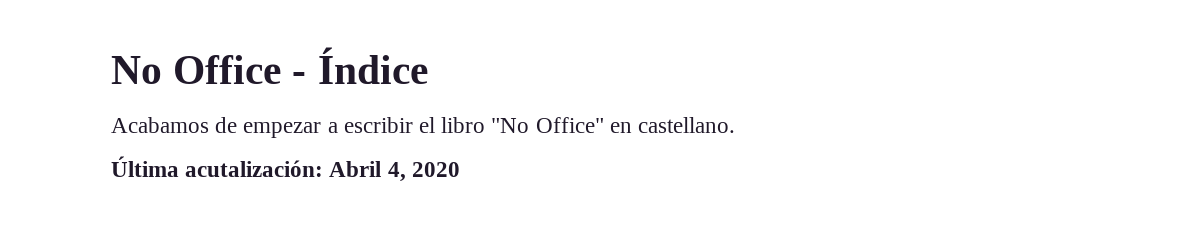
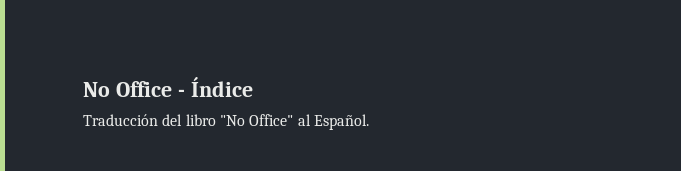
- Acabamos de empezar a escribir el libro "No Office" en castellano.
- Última acutalización: Abril 4, 2020
+ Traducción del libro "No Office" al Español.

